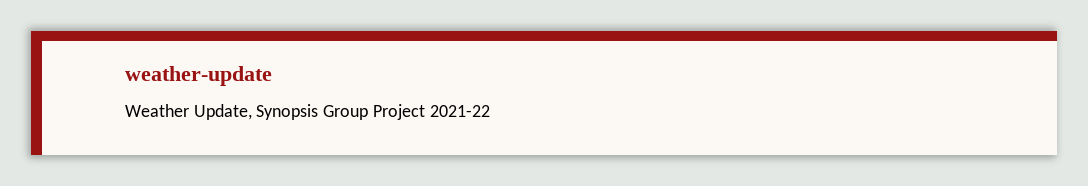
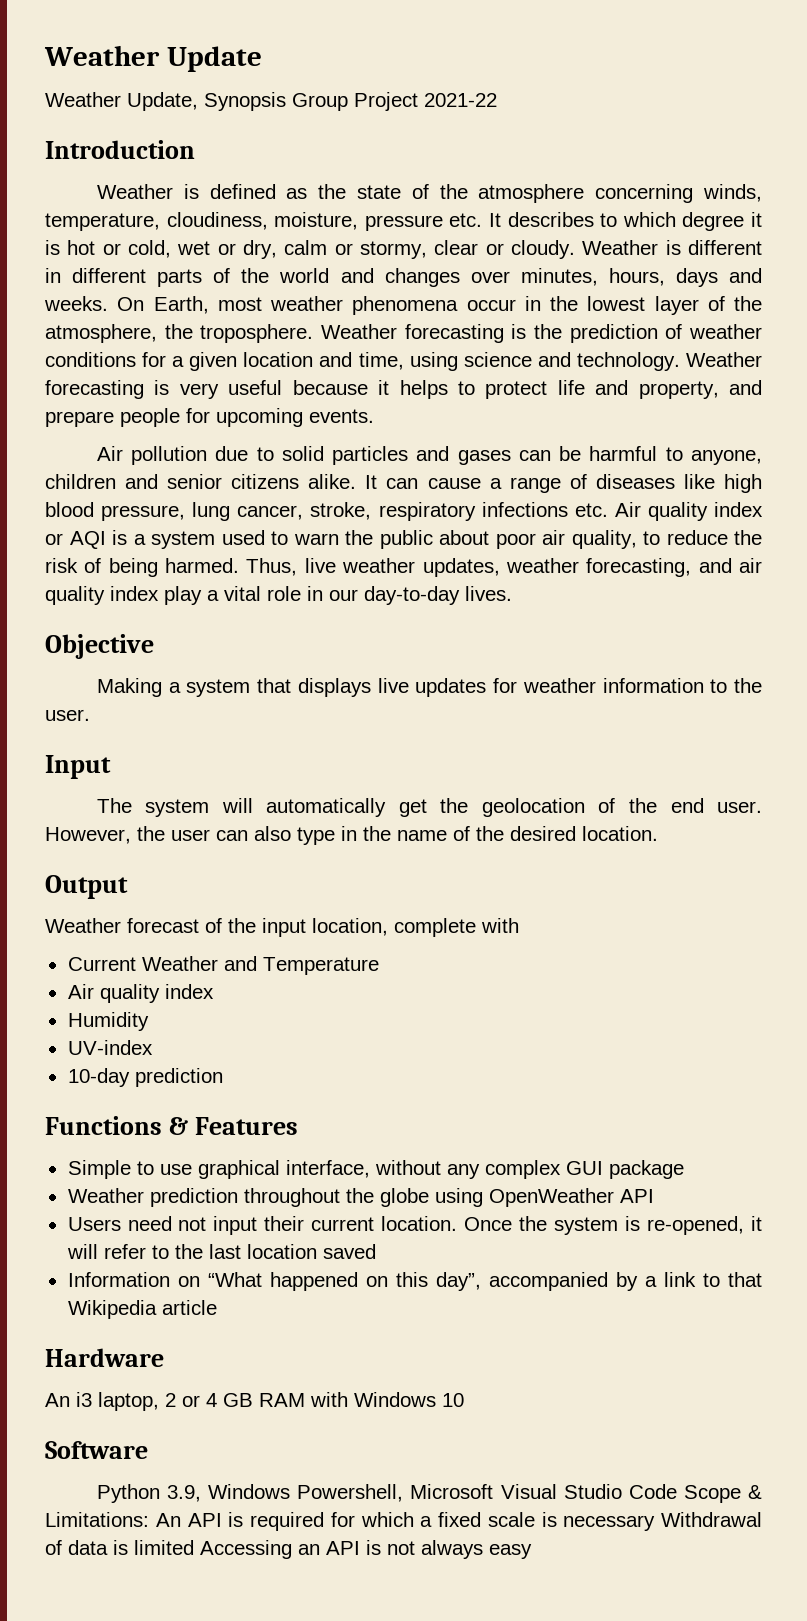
- weather-update
+ Weather Update
+ Introduction
+ Weather is defined as the state of the atmosphere concerning winds, temperature, cloudiness, moisture, pressure etc. It describes to which degree it is hot or cold, wet or dry, calm or stormy, clear or cloudy. Weather is different in different parts of the world and changes over minutes, hours, days and weeks. On Earth, most weather phenomena occur in the lowest layer of the atmosphere, the troposphere. Weather forecasting is the prediction of weather conditions for a given location and time, using science and technology. Weather forecasting is very useful because it helps to protect life and property, and prepare people for upcoming events.
+ Air pollution due to solid particles and gases can be harmful to anyone, children and senior citizens alike. It can cause a range of diseases like high blood pressure, lung cancer, stroke, respiratory infections etc. Air quality index or AQI is a system used to warn the public about poor air quality, to reduce the risk of being harmed. Thus, live weather updates, weather forecasting, and air quality index play a vital role in our day-to-day lives.
+ Objective
+ Making a system that displays live updates for weather information to the user.
+ Input
+ The system will automatically get the geolocation of the end user. However, the user can also type in the name of the desired location.
+ Output
+ Weather forecast of the input location, complete with
+ Current Weather and Temperature
+ Air quality index
+ Humidity
+ UV-index
+ 10-day prediction
+ Functions & Features
+ Simple to use graphical interface, without any complex GUI package
+ Weather prediction throughout the globe using OpenWeather API
+ Users need not input their current location. Once the system is re-opened, it will refer to the last location saved
+ Information on “What happened on this day”, accompanied by a link to that Wikipedia article
+ Hardware
+ An i3 laptop, 2 or 4 GB RAM with Windows 10
+ Software
+ Python 3.9, Windows Powershell, Microsoft Visual Studio Code Scope & Limitations: An API is required for which a fixed scale is necessary Withdrawal of data is limited Accessing an API is not always easy

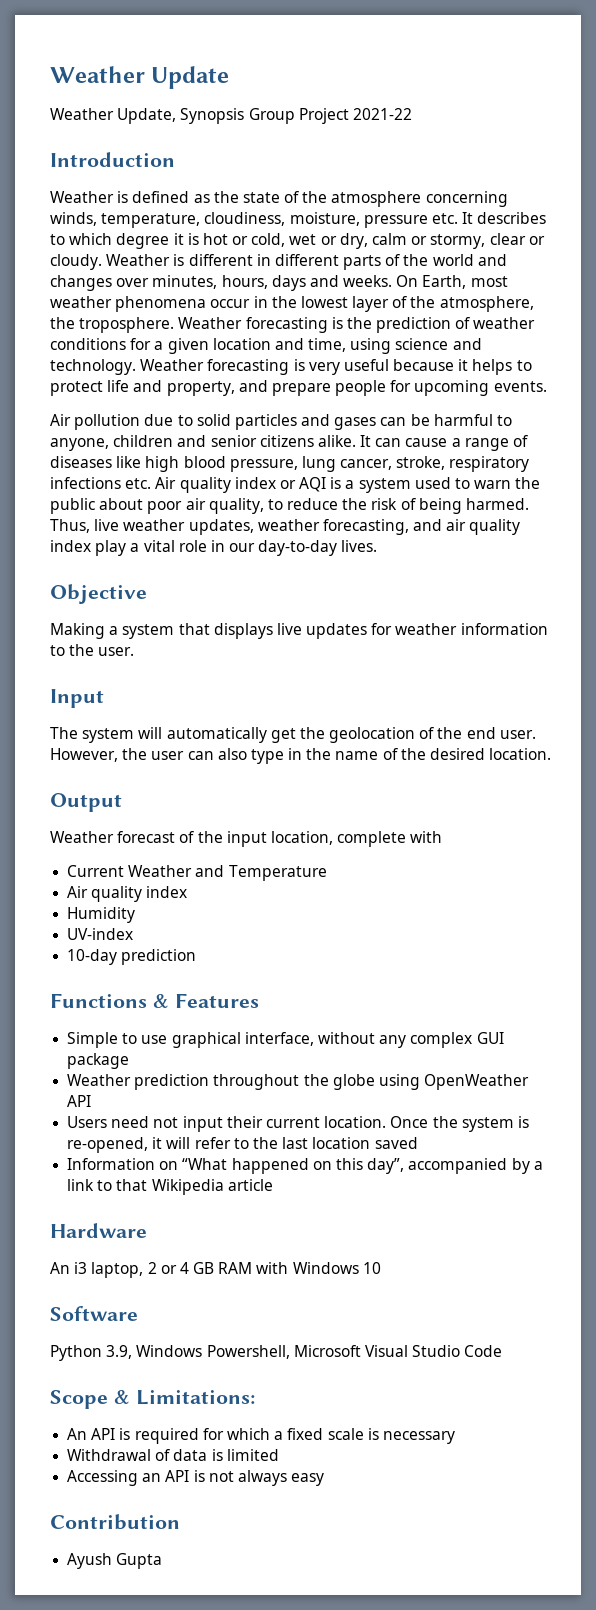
- Python 3.9, Windows Powershell, Microsoft Visual Studio Code Scope & Limitations: An API is required for which a fixed scale is necessary Withdrawal of data is limited Accessing an API is not always easy
+ Python 3.9, Windows Powershell, Microsoft Visual Studio Code
+ Scope & Limitations:
+ An API is required for which a fixed scale is necessary
+ Withdrawal of data is limited
+ Accessing an API is not always easy
+ Contribution
+ Ayush Gupta

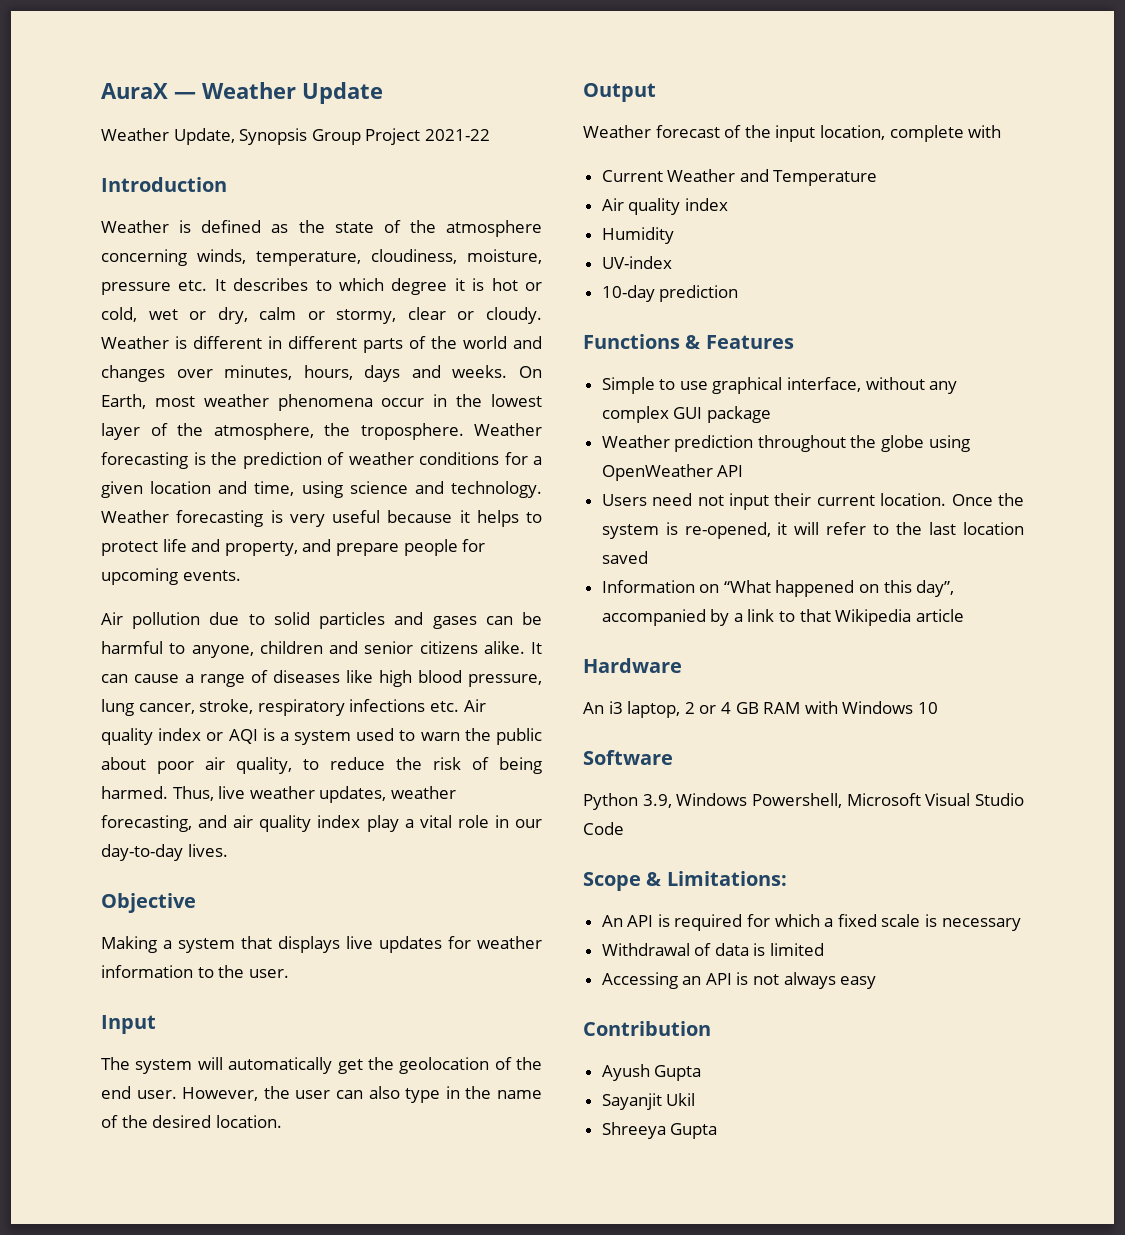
- Weather Update
+ AuraX — Weather Update
+ Sayanjit Ukil
+ Shreeya Gupta

